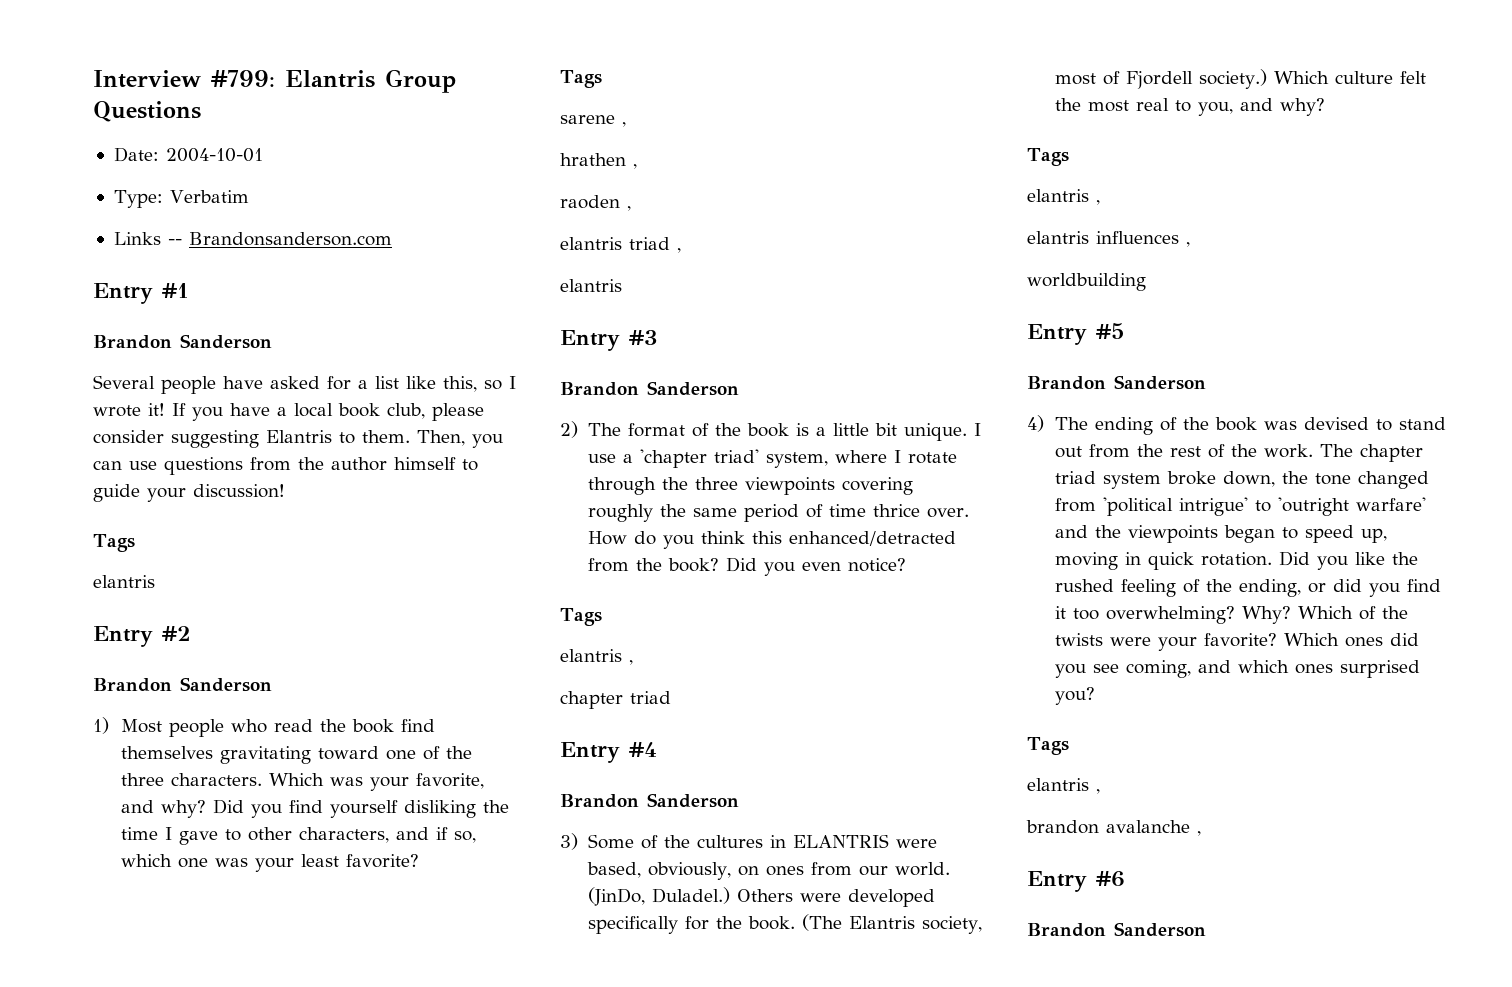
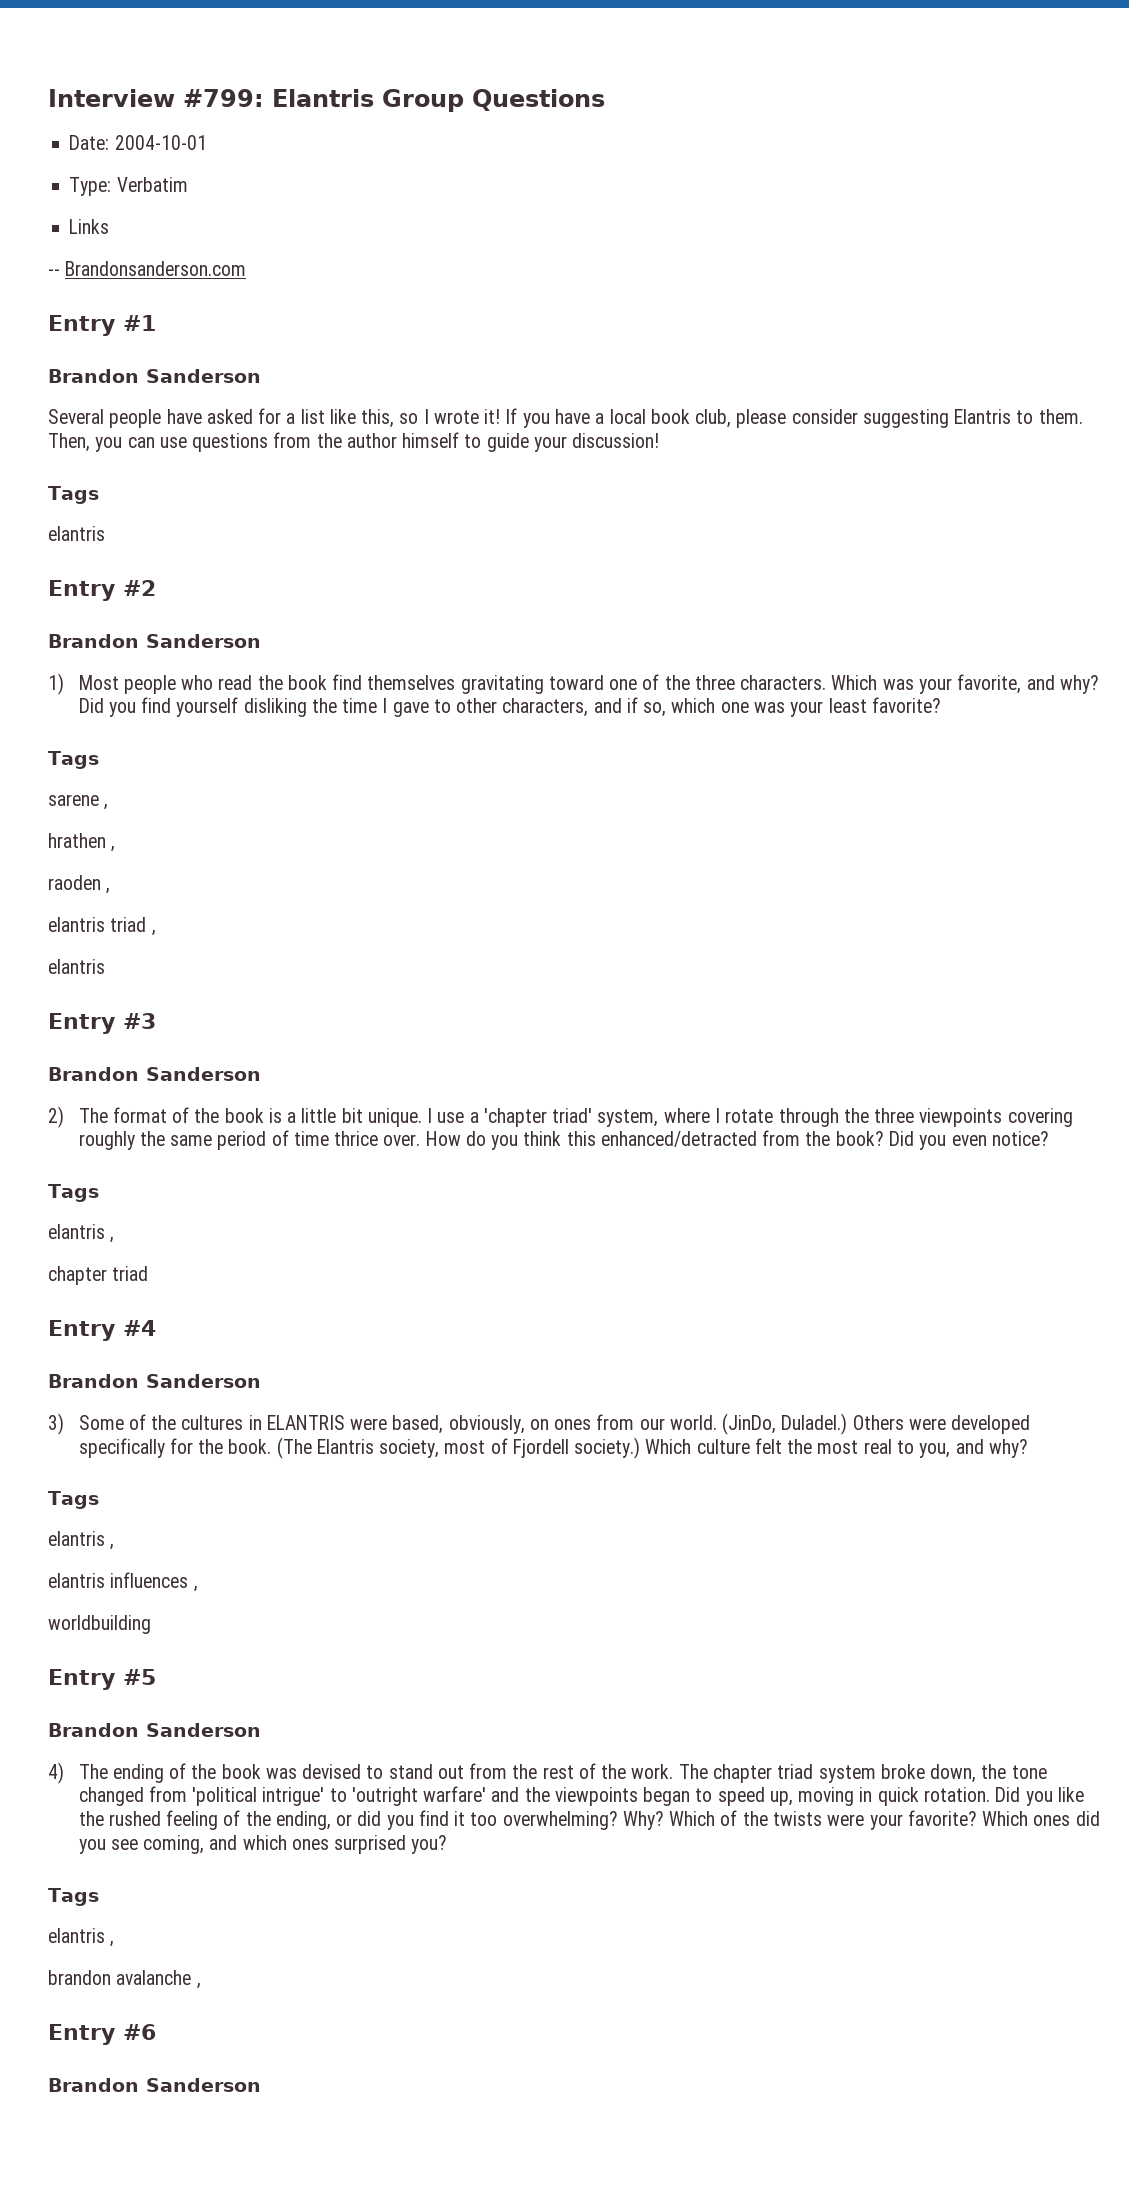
- Links -- Brandonsanderson.com
+ Links
+ -- Brandonsanderson.com

